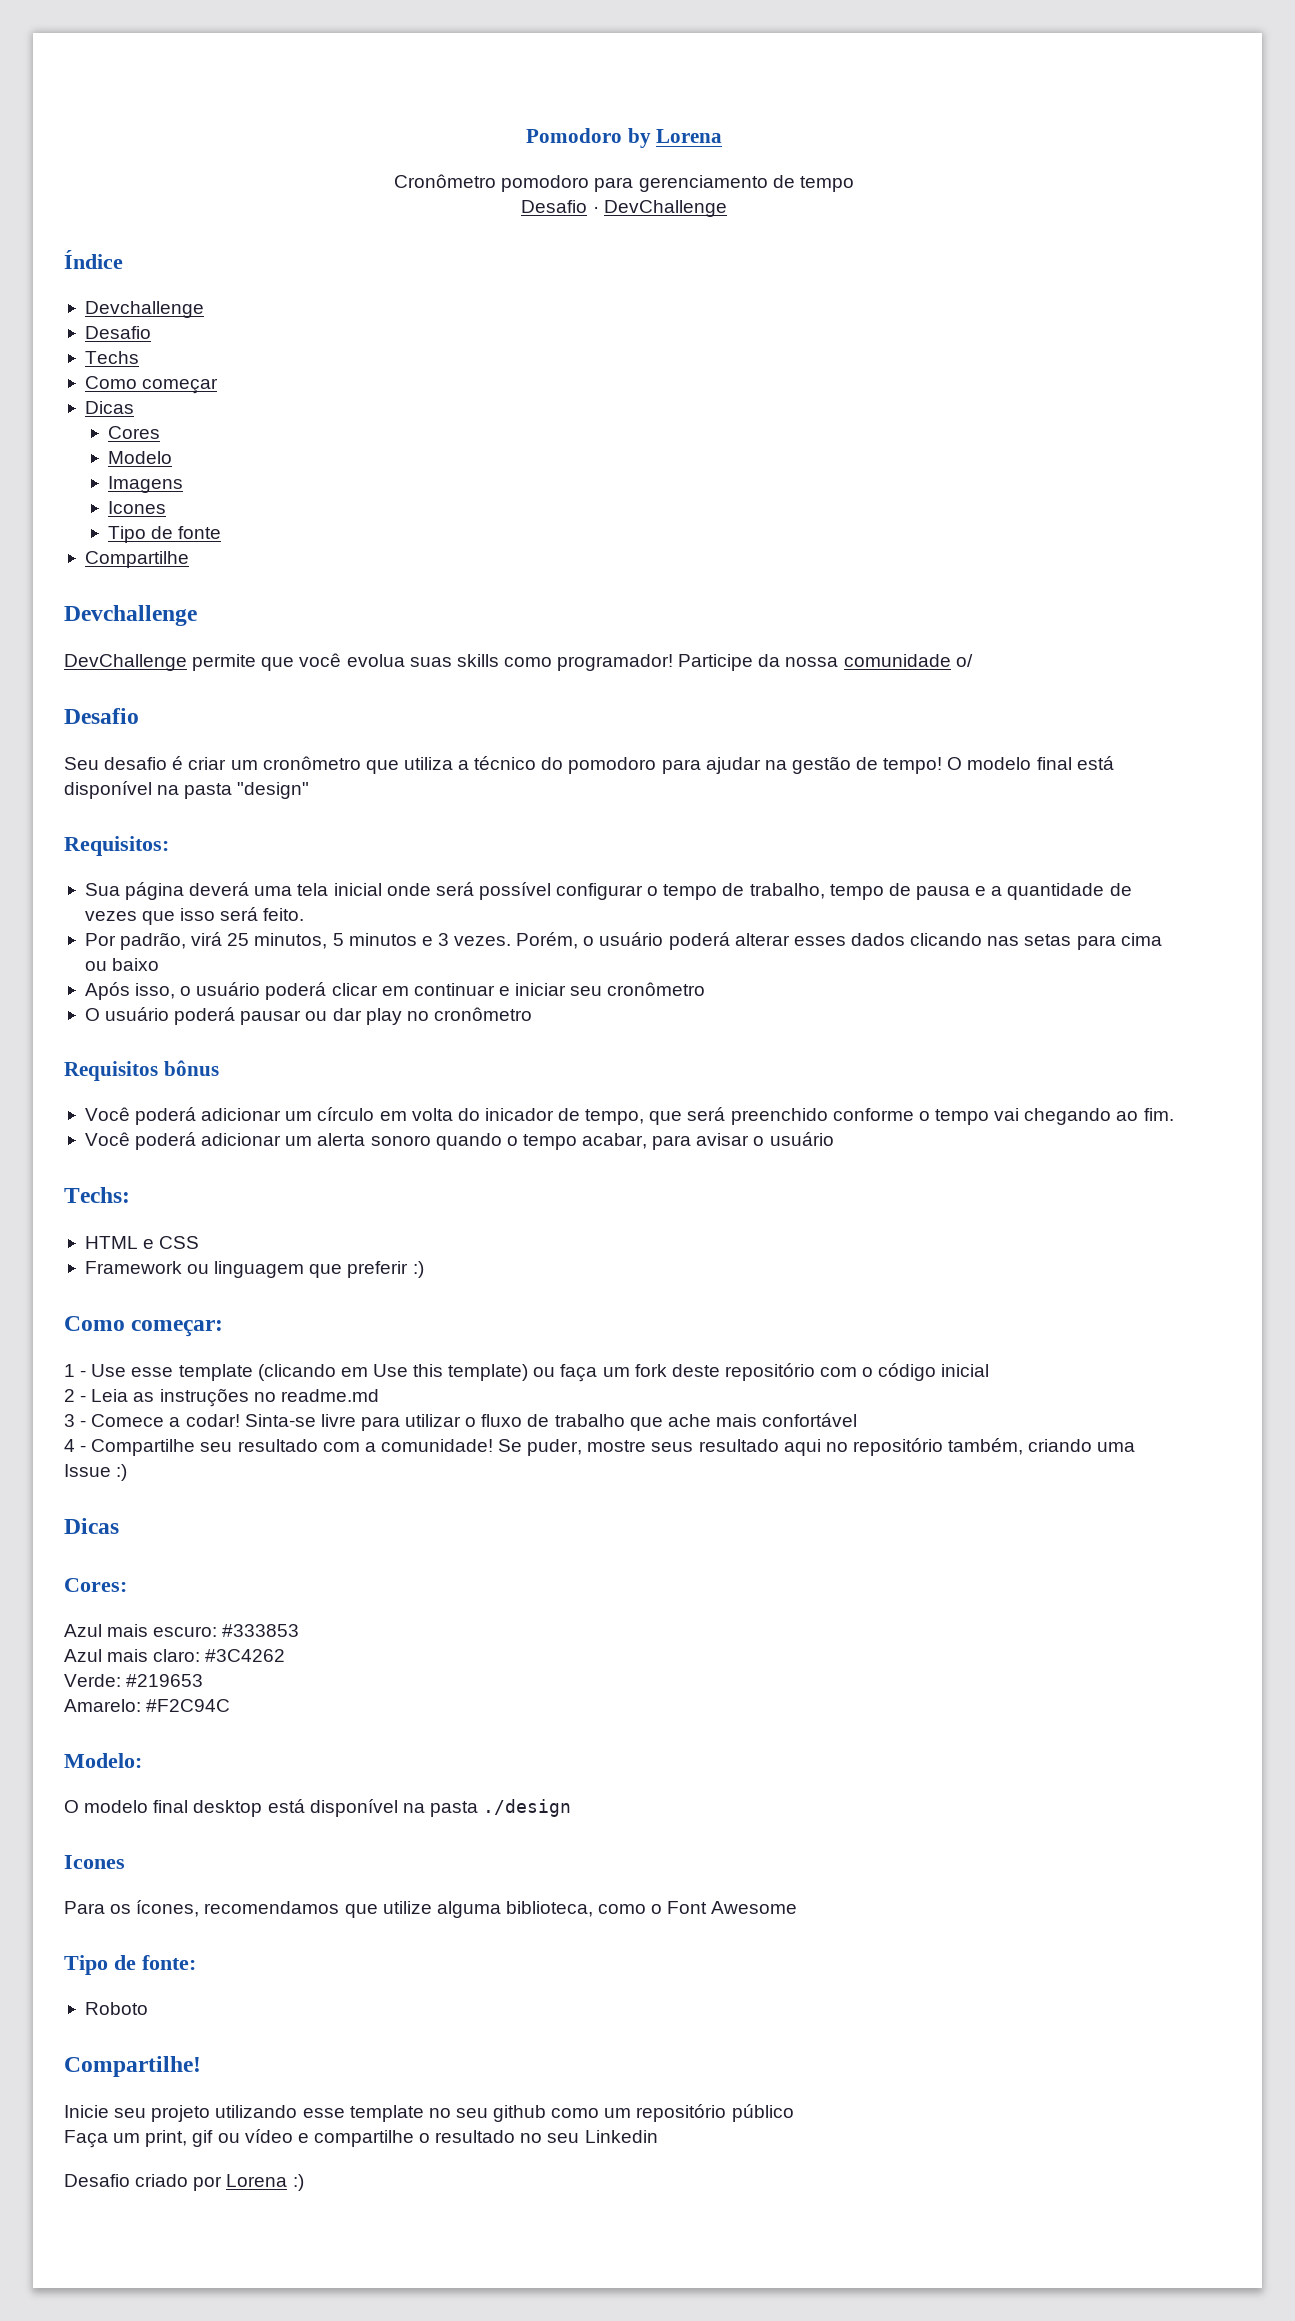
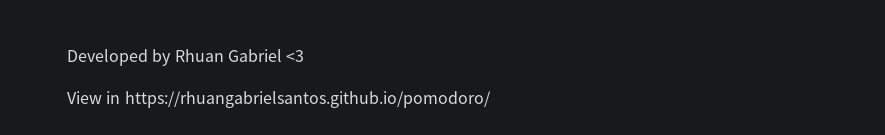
- Pomodoro by Lorena
- Cronômetro pomodoro para gerenciamento de tempo
- Desafio · DevChallenge
- Índice
- Devchallenge
- Desafio
- Techs
- Como começar
- Dicas
- Cores
- Modelo
- Imagens
- Icones
- Tipo de fonte
- Compartilhe
- Devchallenge
- DevChallenge permite que você evolua suas skills como programador! Participe da nossa comunidade o/
- Desafio
- Seu desafio é criar um cronômetro que utiliza a técnico do pomodoro para ajudar na gestão de tempo! O modelo final está disponível na pasta "design"
- Requisitos:
- Sua página deverá uma tela inicial onde será possível configurar o tempo de trabalho, tempo de pausa e a quantidade de vezes que isso será feito.
- Por padrão, virá 25 minutos, 5 minutos e 3 vezes. Porém, o usuário poderá alterar esses dados clicando nas setas para cima ou baixo
- Após isso, o usuário poderá clicar em continuar e iniciar seu cronômetro
- O usuário poderá pausar ou dar play no cronômetro
- Requisitos bônus
- Você poderá adicionar um círculo em volta do inicador de tempo, que será preenchido conforme o tempo vai chegando ao fim.
- Você poderá adicionar um alerta sonoro quando o tempo acabar, para avisar o usuário
- Techs:
- HTML e CSS
- Framework ou linguagem que preferir :)
- Como começar:
- 1 - Use esse template (clicando em Use this template) ou faça um fork deste repositório com o código inicial
- 2 - Leia as instruções no readme.md
- 3 - Comece a codar! Sinta-se livre para utilizar o fluxo de trabalho que ache mais confortável
- 4 - Compartilhe seu resultado com a comunidade! Se puder, mostre seus resultado aqui no repositório também, criando uma Issue :)
- Dicas
- Cores:
- Azul mais escuro: #333853
- Azul mais claro: #3C4262
- Verde: #219653
- Amarelo: #F2C94C
- Modelo:
- O modelo final desktop está disponível na pasta ./design
- Icones
- Para os ícones, recomendamos que utilize alguma biblioteca, como o Font Awesome
- Tipo de fonte:
- Roboto
- Compartilhe!
- Inicie seu projeto utilizando esse template no seu github como um repositório público
- Faça um print, gif ou vídeo e compartilhe o resultado no seu Linkedin
- Desafio criado por Lorena :)
+ Developed by Rhuan Gabriel <3
+ View in https://rhuangabrielsantos.github.io/pomodoro/

